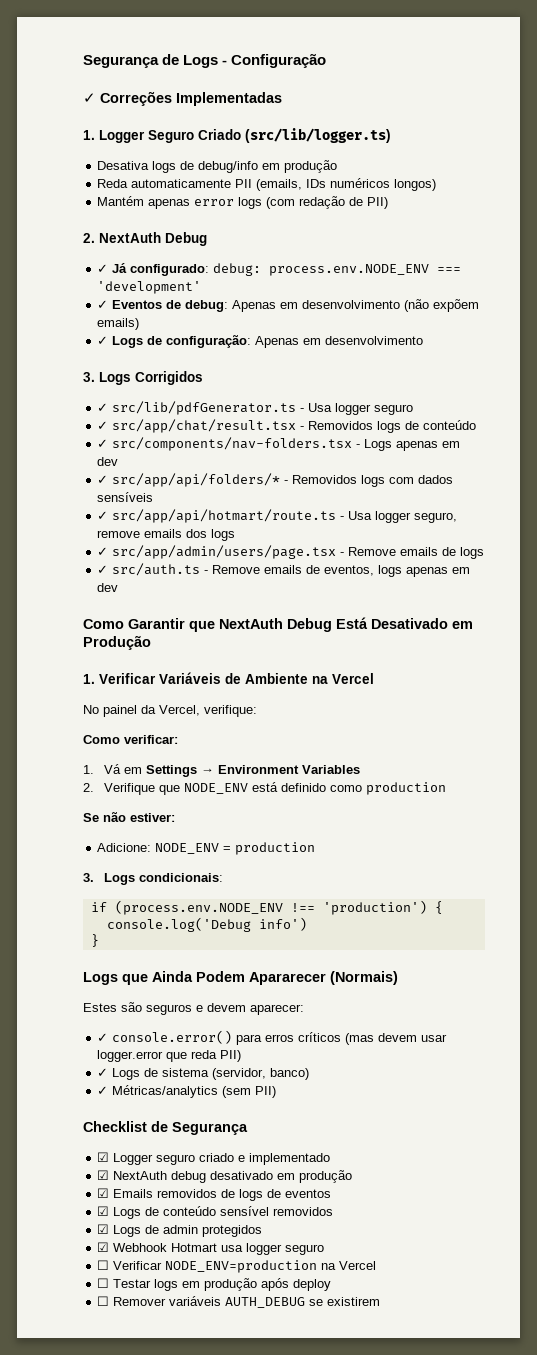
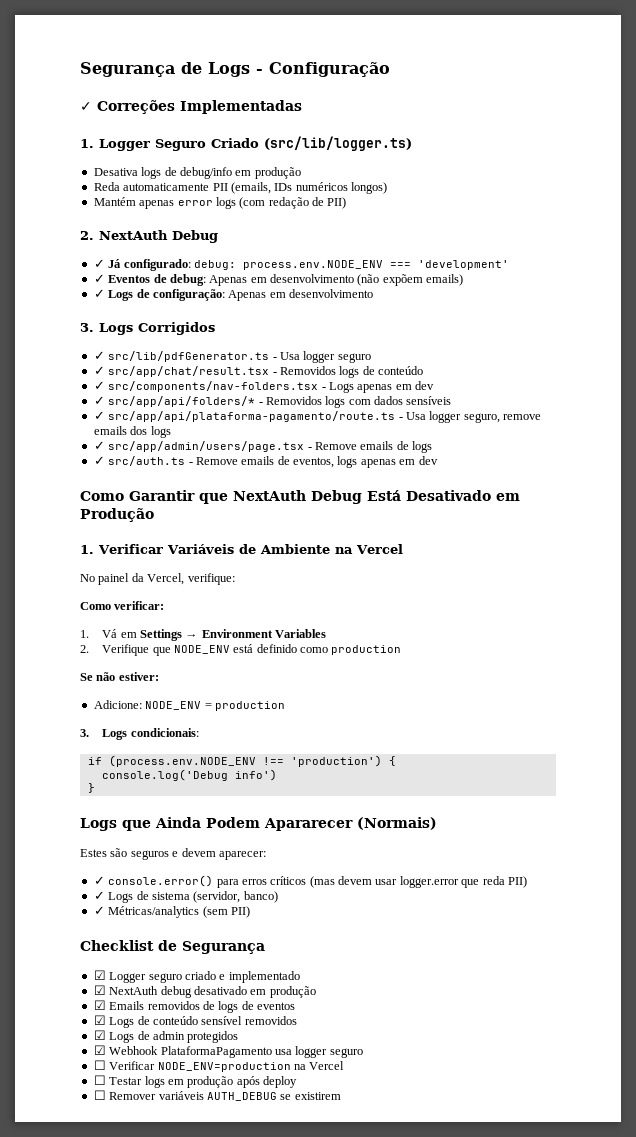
- ✓ src/app/api/hotmart/route.ts - Usa logger seguro, remove emails dos logs
+ ✓ src/app/api/plataforma-pagamento/route.ts - Usa logger seguro, remove emails dos logs
- ☑ Webhook Hotmart usa logger seguro
+ ☑ Webhook PlataformaPagamento usa logger seguro

